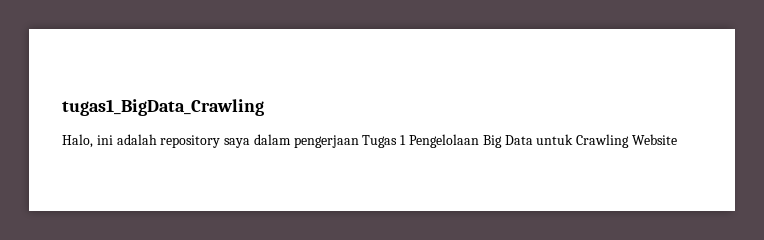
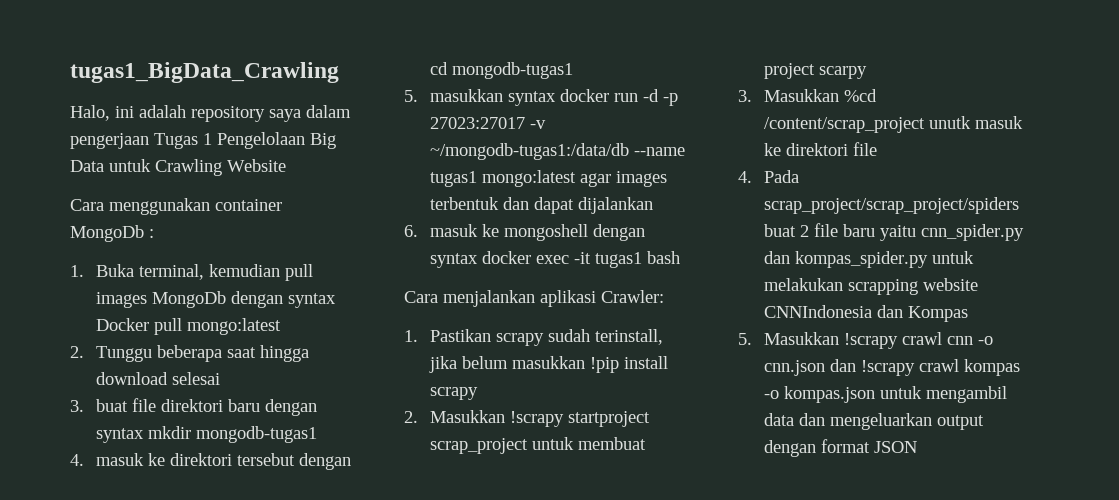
+ Cara menggunakan container MongoDb :
+ 1. Buka terminal, kemudian pull images MongoDb dengan syntax Docker pull mongo:latest
+ 2. Tunggu beberapa saat hingga download selesai
+ 3. buat file direktori baru dengan syntax mkdir mongodb-tugas1
+ 4. masuk ke direktori tersebut dengan cd mongodb-tugas1
+ 5. masukkan syntax docker run -d -p 27023:27017 -v ~/mongodb-tugas1:/data/db --name tugas1 mongo:latest agar images terbentuk dan dapat dijalankan
+ 6. masuk ke mongoshell dengan syntax docker exec -it tugas1 bash
+ Cara menjalankan aplikasi Crawler:
+ 1. Pastikan scrapy sudah terinstall, jika belum masukkan !pip install scrapy
+ 2. Masukkan !scrapy startproject scrap_project untuk membuat project scarpy
+ 3. Masukkan %cd /content/scrap_project unutk masuk ke direktori file
+ 4. Pada scrap_project/scrap_project/spiders buat 2 file baru yaitu cnn_spider.py dan kompas_spider.py untuk melakukan scrapping website CNNIndonesia dan Kompas
+ 5. Masukkan !scrapy crawl cnn -o cnn.json dan !scrapy crawl kompas -o kompas.json untuk mengambil data dan mengeluarkan output dengan format JSON

